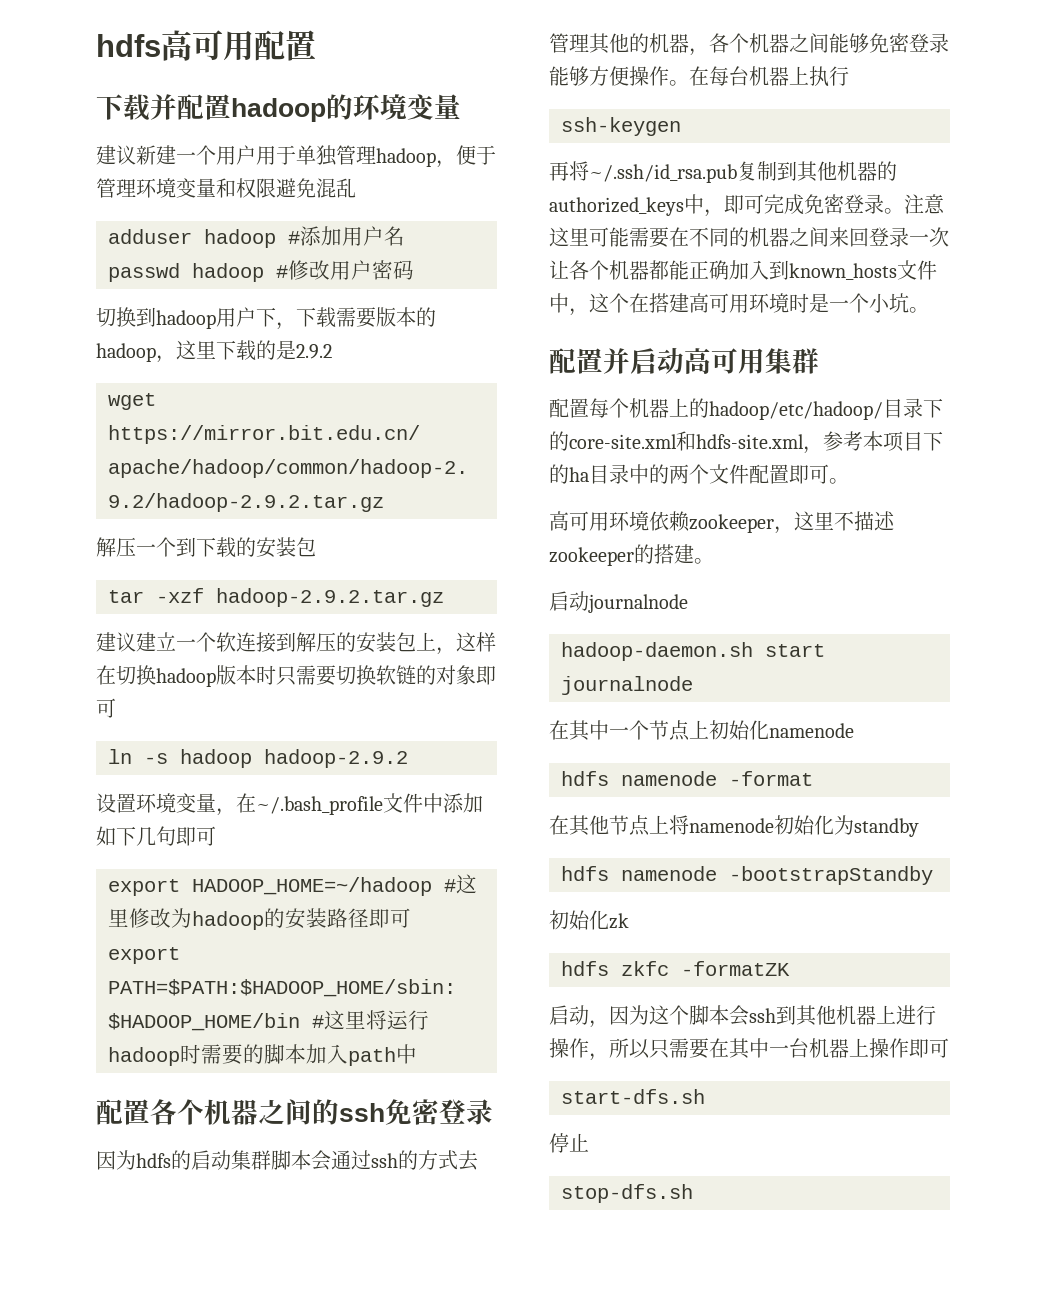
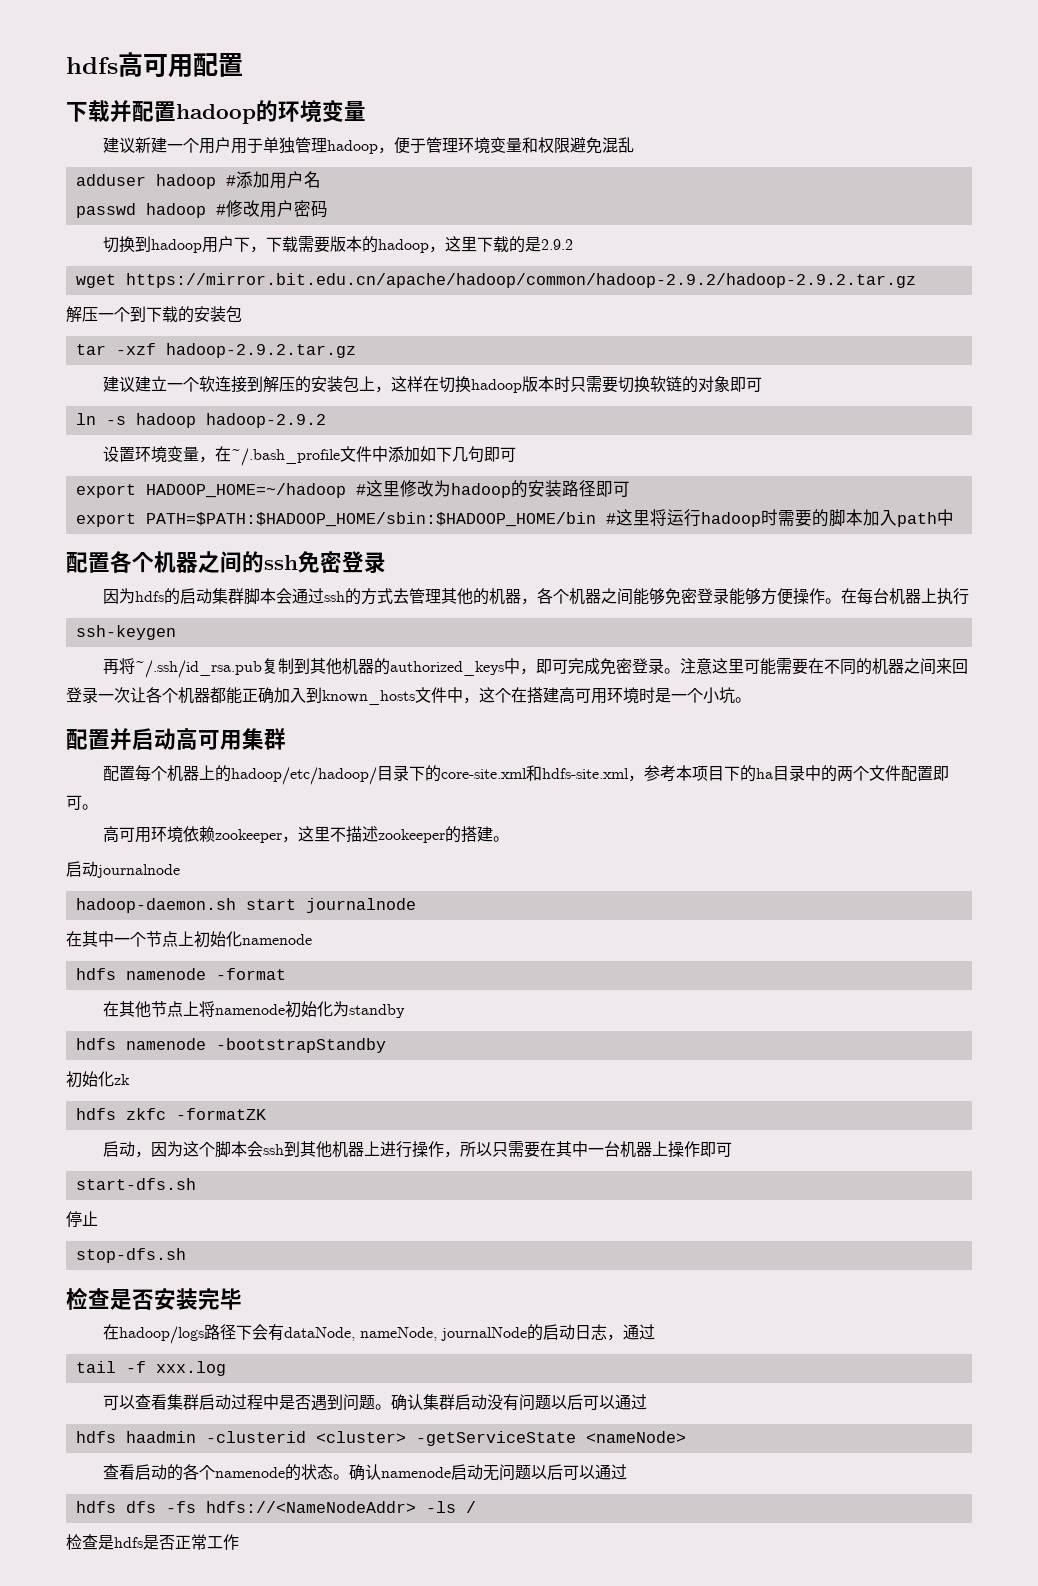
+ 检查是否安装完毕
+ 在hadoop/logs路径下会有dataNode, nameNode, journalNode的启动日志，通过
+ tail -f xxx.log
+ 可以查看集群启动过程中是否遇到问题。确认集群启动没有问题以后可以通过
+ hdfs haadmin -clusterid <cluster> -getServiceState <nameNode>
+ 查看启动的各个namenode的状态。确认namenode启动无问题以后可以通过
+ hdfs dfs -fs hdfs://<NameNodeAddr> -ls /
+ 检查是hdfs是否正常工作

